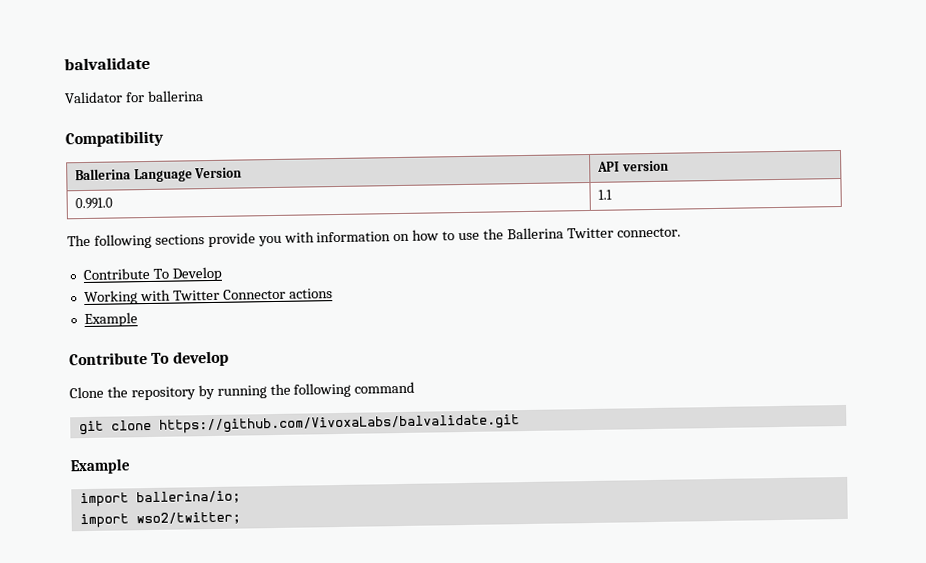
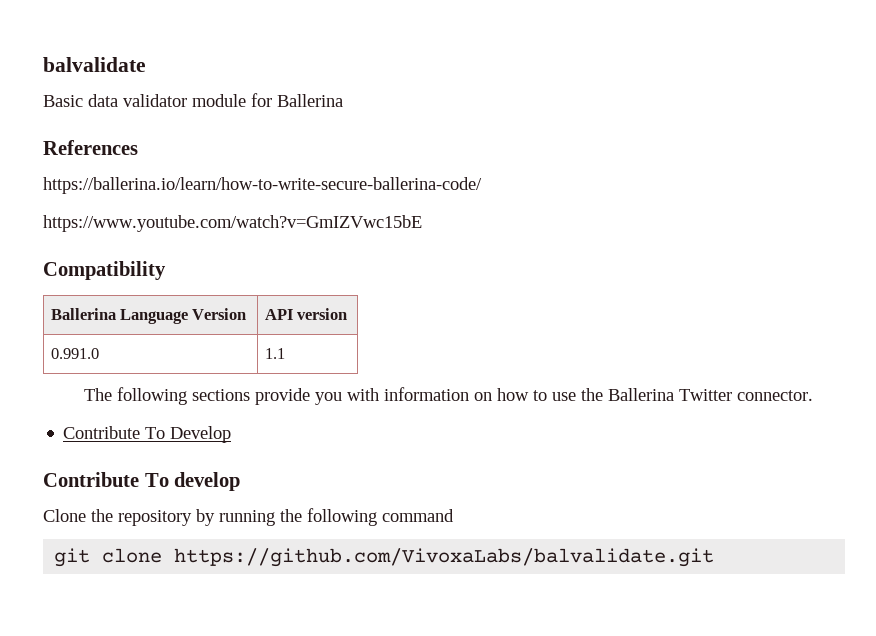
- Validator for ballerina
+ Basic data validator module for Ballerina
+ References
+ https://ballerina.io/learn/how-to-write-secure-ballerina-code/
+ https://www.youtube.com/watch?v=GmIZVwc15bE
- Working with Twitter Connector actions
- Example
  git clone https://github.com/VivoxaLabs/balvalidate.git
- Example
- import ballerina/io;
- import wso2/twitter;

